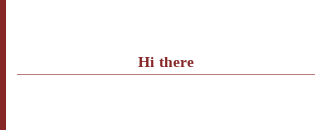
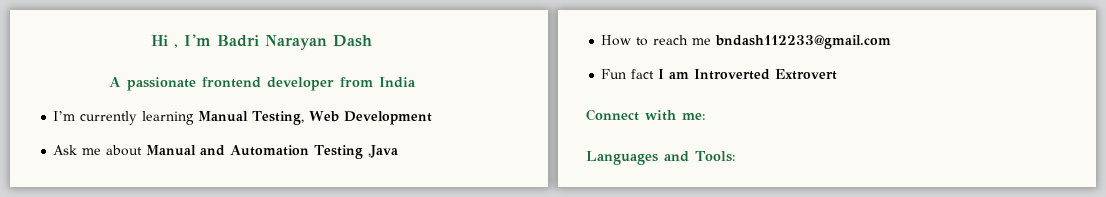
- Hi there
+ Hi , I'm Badri Narayan Dash
+ A passionate frontend developer from India
+ I’m currently learning Manual Testing, Web Development
+ Ask me about Manual and Automation Testing ,Java
+ How to reach me bndash112233@gmail.com
+ Fun fact I am Introverted Extrovert
+ Connect with me:
+ Languages and Tools:

